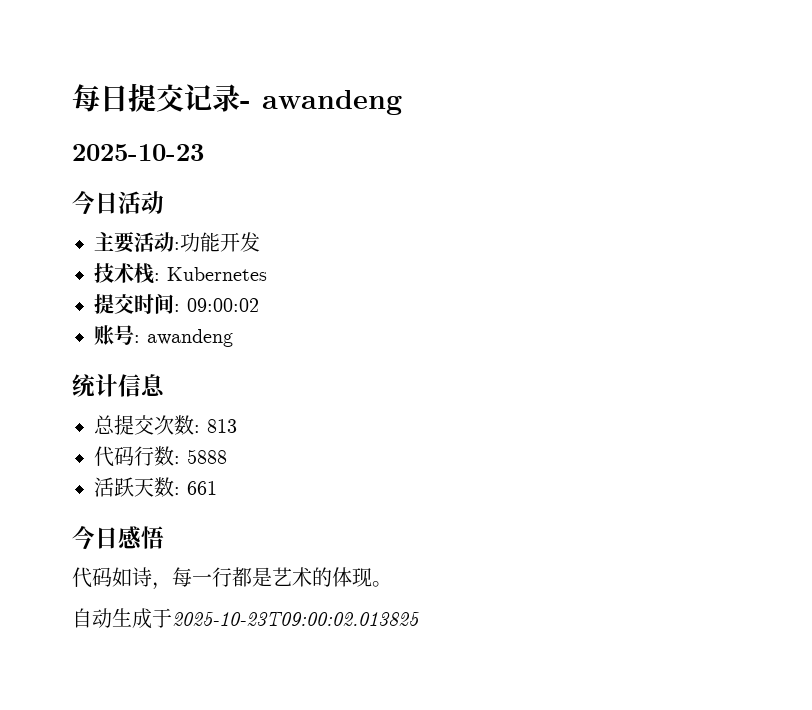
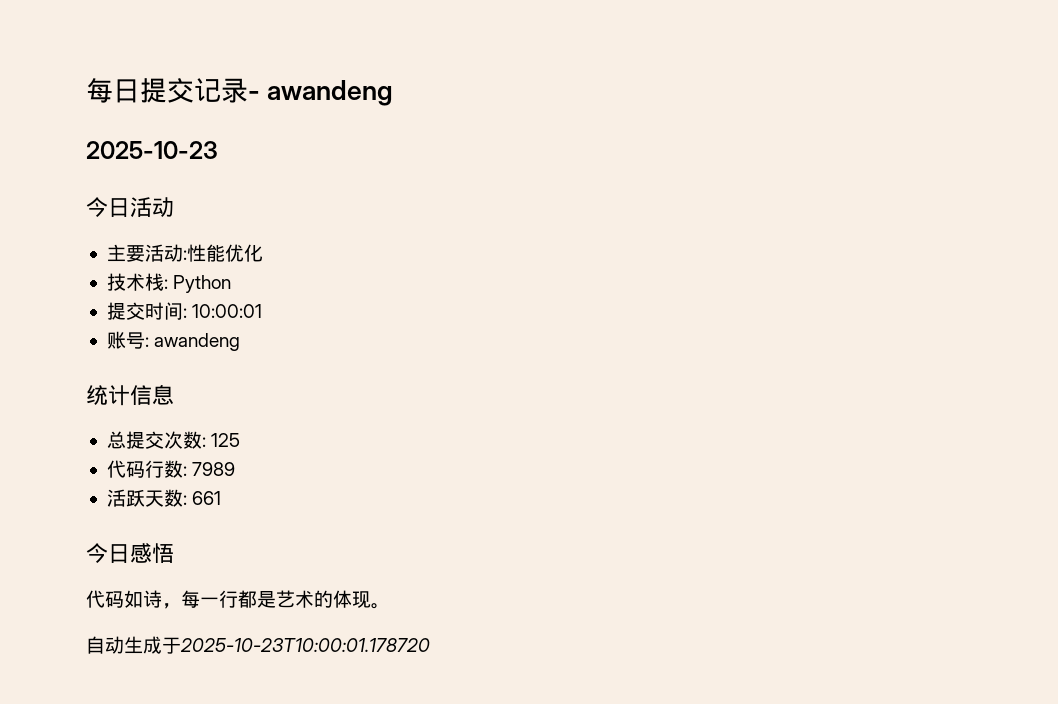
- 主要活动:功能开发
+ 主要活动:性能优化
- 技术栈: Kubernetes
+ 技术栈: Python
- 提交时间: 09:00:02
+ 提交时间: 10:00:01
- 总提交次数: 813
+ 总提交次数: 125
- 代码行数: 5888
+ 代码行数: 7989
- 自动生成于2025-10-23T09:00:02.013825
+ 自动生成于2025-10-23T10:00:01.178720

